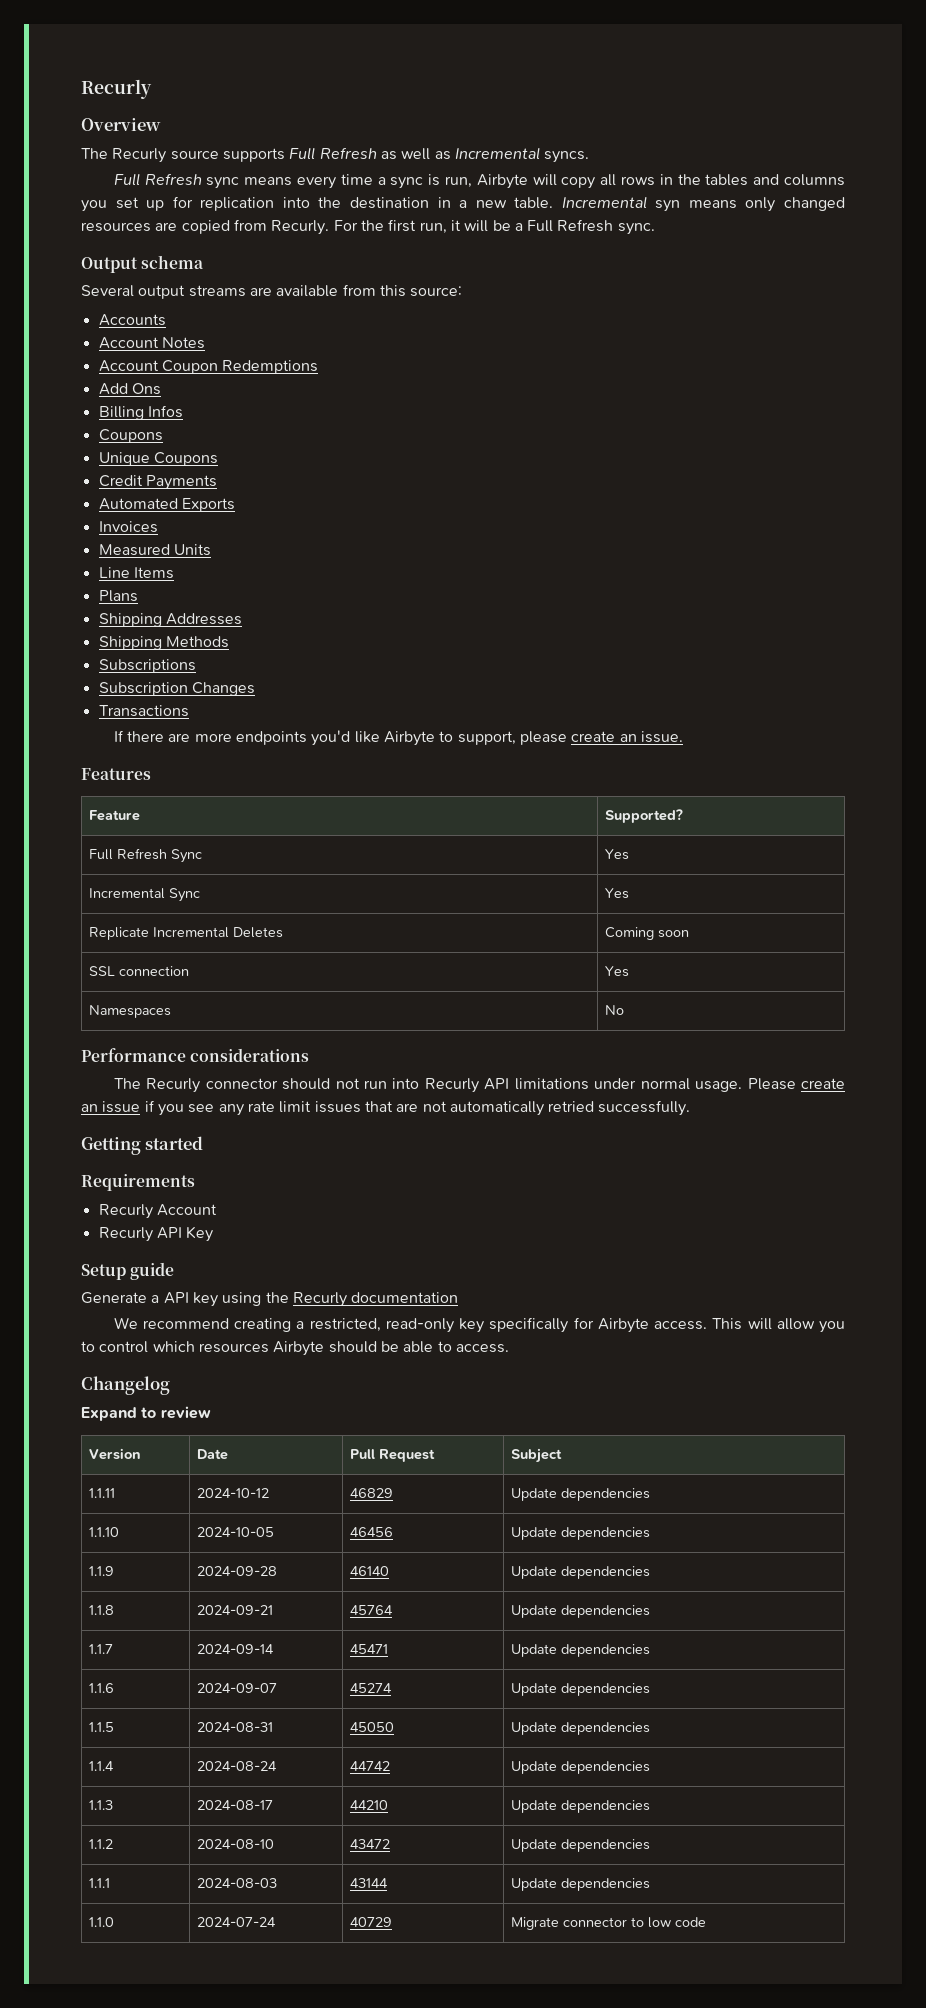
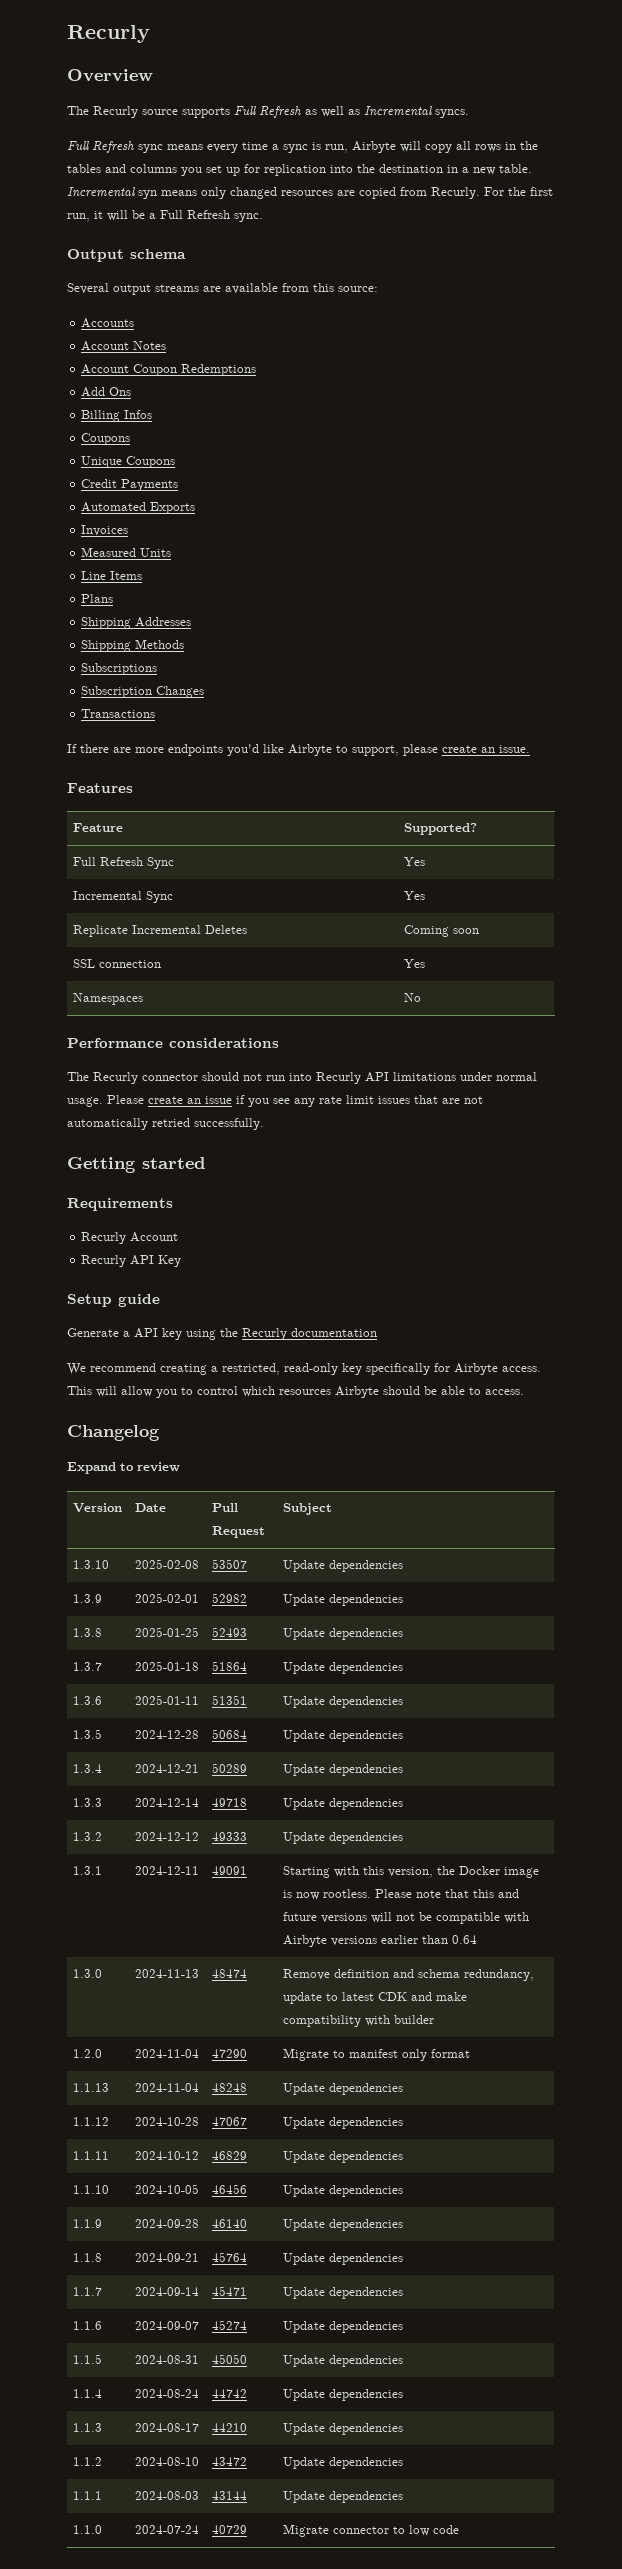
+ 1.3.10 | 2025-02-08 | 53507 | Update dependencies
+ 1.3.9 | 2025-02-01 | 52982 | Update dependencies
+ 1.3.8 | 2025-01-25 | 52493 | Update dependencies
+ 1.3.7 | 2025-01-18 | 51864 | Update dependencies
+ 1.3.6 | 2025-01-11 | 51351 | Update dependencies
+ 1.3.5 | 2024-12-28 | 50684 | Update dependencies
+ 1.3.4 | 2024-12-21 | 50289 | Update dependencies
+ 1.3.3 | 2024-12-14 | 49718 | Update dependencies
+ 1.3.2 | 2024-12-12 | 49333 | Update dependencies
+ 1.3.1 | 2024-12-11 | 49091 | Starting with this version, the Docker image is now rootless. Please note that this and future versions will not be compatible with Airbyte versions earlier than 0.64
+ 1.3.0 | 2024-11-13 | 48474 | Remove definition and schema redundancy, update to latest CDK and make compatibility with builder
+ 1.2.0 | 2024-11-04 | 47290 | Migrate to manifest only format
+ 1.1.13 | 2024-11-04 | 48248 | Update dependencies
+ 1.1.12 | 2024-10-28 | 47067 | Update dependencies

